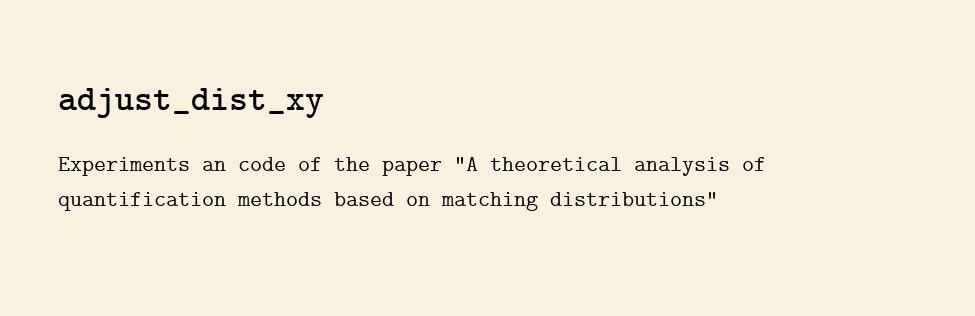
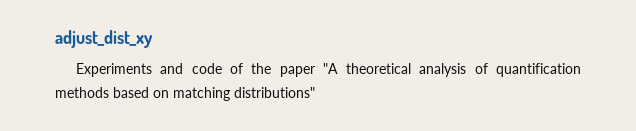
- Experiments an code of the paper "A theoretical analysis of quantification methods based on matching distributions"
+ Experiments and code of the paper "A theoretical analysis of quantification methods based on matching distributions"

